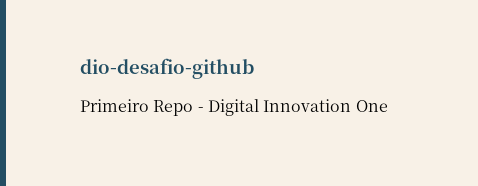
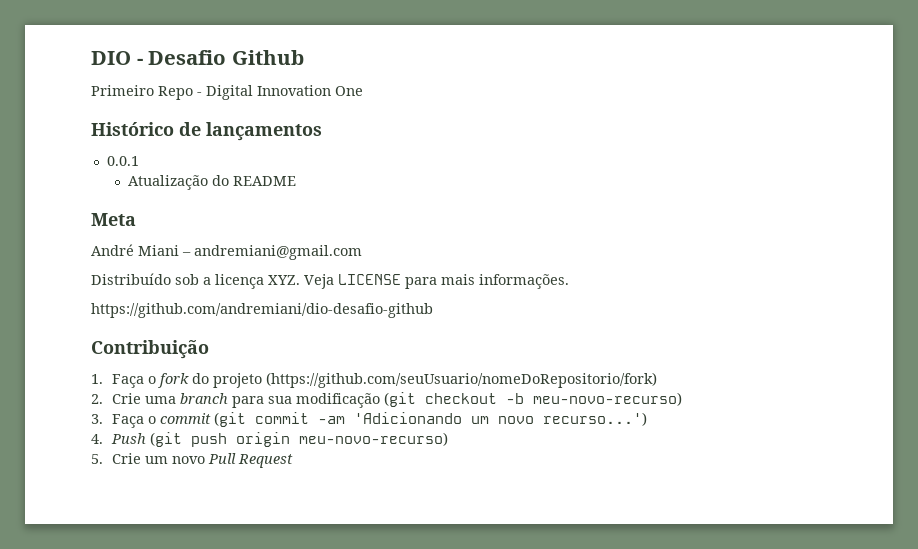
- dio-desafio-github
+ DIO - Desafio Github
+ Histórico de lançamentos
+ 0.0.1
+ Atualização do README
+ Meta
+ André Miani – andremiani@gmail.com
+ Distribuído sob a licença XYZ. Veja LICENSE para mais informações.
+ https://github.com/andremiani/dio-desafio-github
+ Contribuição
+ 1. Faça o fork do projeto (https://github.com/seuUsuario/nomeDoRepositorio/fork)
+ 2. Crie uma branch para sua modificação (git checkout -b meu-novo-recurso)
+ 3. Faça o commit (git commit -am 'Adicionando um novo recurso...')
+ 4. Push (git push origin meu-novo-recurso)
+ 5. Crie um novo Pull Request

